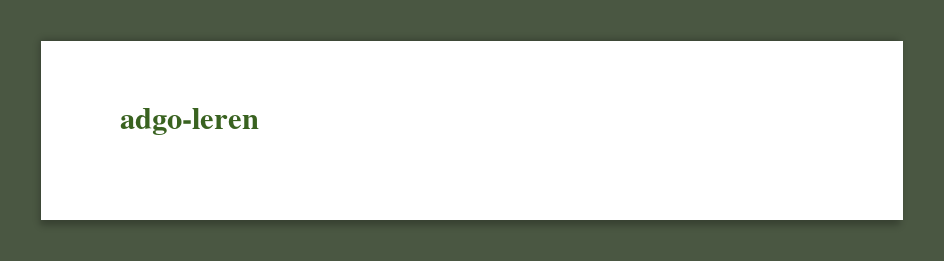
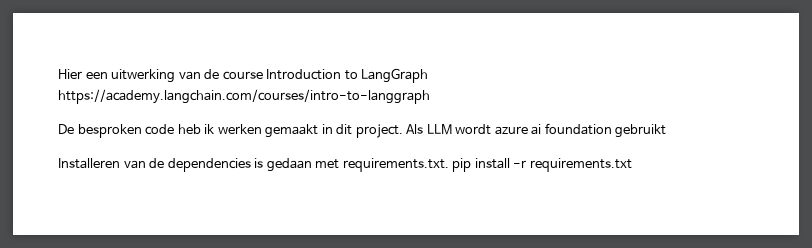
- adgo-leren
+ Hier een uitwerking van de course Introduction to LangGraph https://academy.langchain.com/courses/intro-to-langgraph
+ De besproken code heb ik werken gemaakt in dit project. Als LLM wordt azure ai foundation gebruikt
+ Installeren van de dependencies is gedaan met requirements.txt. pip install -r requirements.txt

